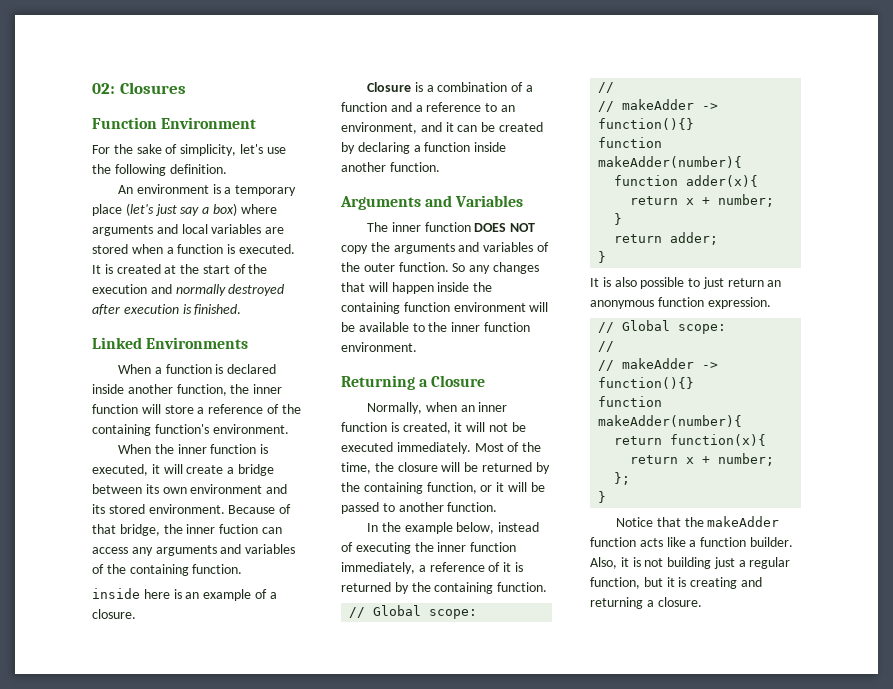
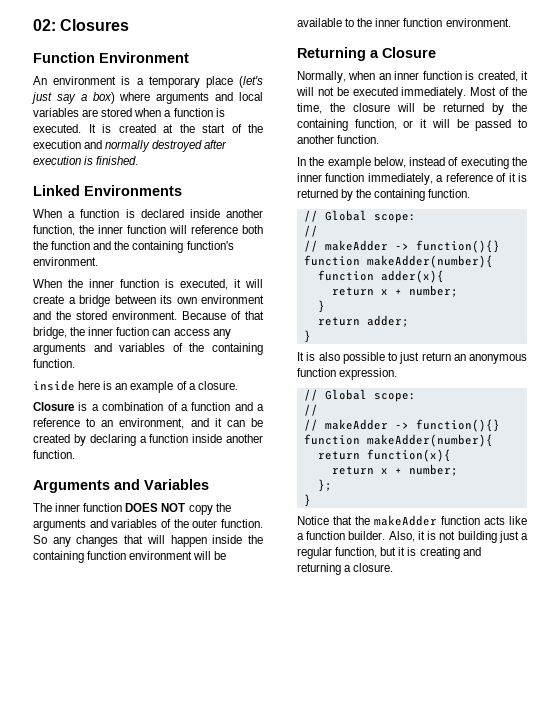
- For the sake of simplicity, let's use the following definition.
- When a function is declared inside another function, the inner function will store a reference of the containing function's environment.
+ When a function is declared inside another function, the inner function will reference both the function and the containing function's environment.
- When the inner function is executed, it will create a bridge between its own environment and its stored environment.
+ When the inner function is executed, it will create a bridge between its own environment and the stored environment.

